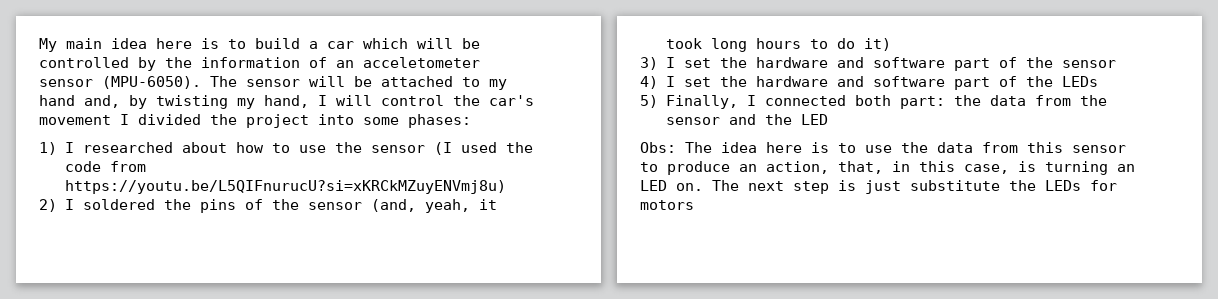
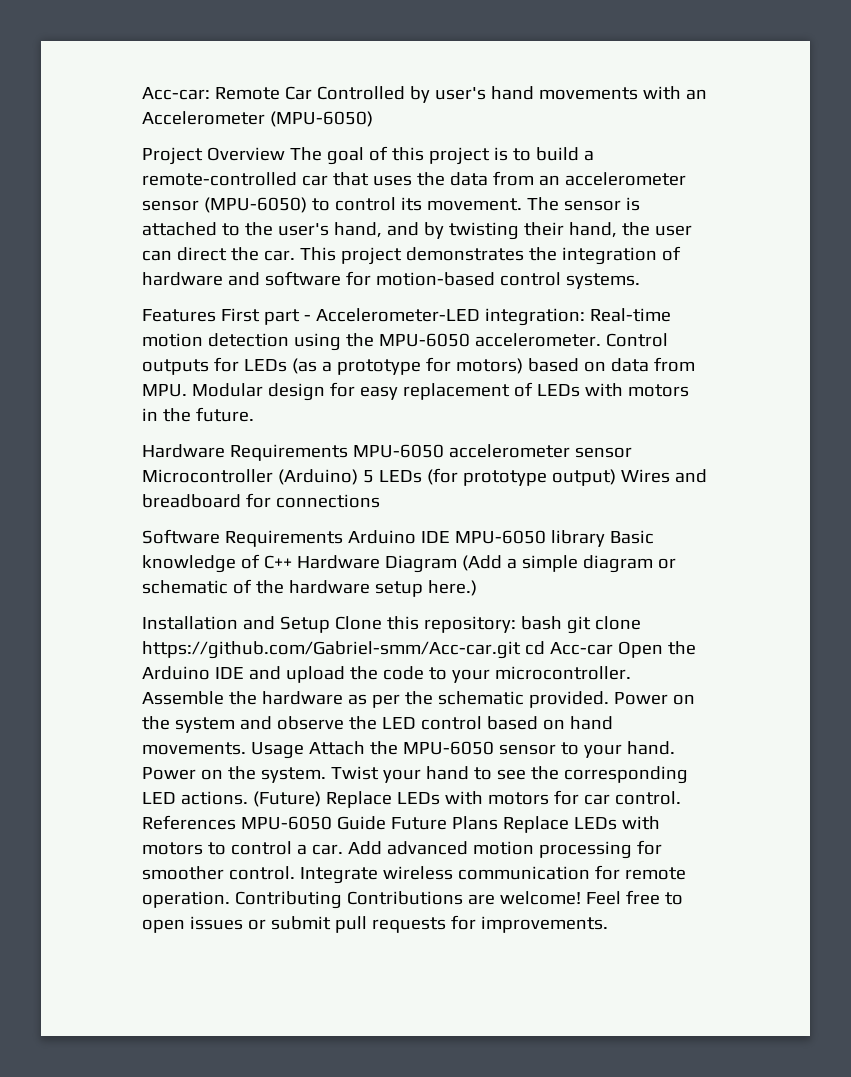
- My main idea here is to build a car which will be controlled by the information of an acceletometer sensor (MPU-6050). The sensor will be attached to my hand and, by twisting my hand, I will control the car's movement I divided the project into some phases:
- 1) I researched about how to use the sensor (I used the code from https://youtu.be/L5QIFnurucU?si=xKRCkMZuyENVmj8u)
- 2) I soldered the pins of the sensor (and, yeah, it took long hours to do it)
- 3) I set the hardware and software part of the sensor
- 4) I set the hardware and software part of the LEDs
- 5) Finally, I connected both part: the data from the sensor and the LED
- Obs: The idea here is to use the data from this sensor to produce an action, that, in this case, is turning an LED on. The next step is just substitute the LEDs for motors
+ Acc-car: Remote Car Controlled by user's hand movements with an Accelerometer (MPU-6050)
+ Project Overview The goal of this project is to build a remote-controlled car that uses the data from an accelerometer sensor (MPU-6050) to control its movement. The sensor is attached to the user's hand, and by twisting their hand, the user can direct the car. This project demonstrates the integration of hardware and software for motion-based control systems.
+ Features First part - Accelerometer-LED integration: Real-time motion detection using the MPU-6050 accelerometer. Control outputs for LEDs (as a prototype for motors) based on data from MPU. Modular design for easy replacement of LEDs with motors in the future.
+ Hardware Requirements MPU-6050 accelerometer sensor Microcontroller (Arduino) 5 LEDs (for prototype output) Wires and breadboard for connections
+ Software Requirements Arduino IDE MPU-6050 library Basic knowledge of C++ Hardware Diagram (Add a simple diagram or schematic of the hardware setup here.)
+ Installation and Setup Clone this repository: bash git clone https://github.com/Gabriel-smm/Acc-car.git cd Acc-car Open the Arduino IDE and upload the code to your microcontroller. Assemble the hardware as per the schematic provided. Power on the system and observe the LED control based on hand movements. Usage Attach the MPU-6050 sensor to your hand. Power on the system. Twist your hand to see the corresponding LED actions. (Future) Replace LEDs with motors for car control. References MPU-6050 Guide Future Plans Replace LEDs with motors to control a car. Add advanced motion processing for smoother control. Integrate wireless communication for remote operation. Contributing Contributions are welcome! Feel free to open issues or submit pull requests for improvements.

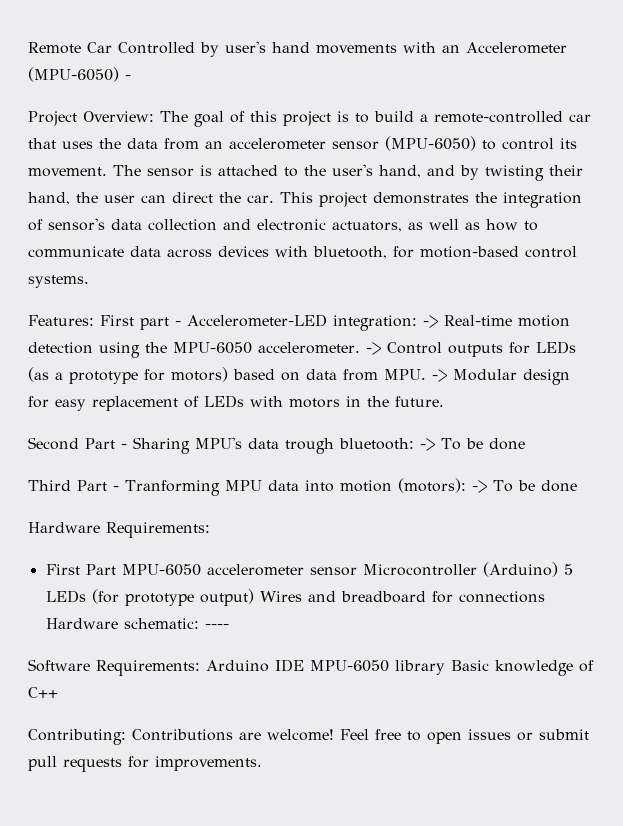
- Acc-car: Remote Car Controlled by user's hand movements with an Accelerometer (MPU-6050)
+ Remote Car Controlled by user's hand movements with an Accelerometer (MPU-6050) -
- Project Overview The goal of this project is to build a remote-controlled car that uses the data from an accelerometer sensor (MPU-6050) to control its movement.
+ Project Overview: The goal of this project is to build a remote-controlled car that uses the data from an accelerometer sensor (MPU-6050) to control its movement.
- This project demonstrates the integration of hardware and software for motion-based control systems.
+ This project demonstrates the integration of sensor's data collection and electronic actuators, as well as how to communicate data across devices with bluetooth, for motion-based control systems.
- Features First part - Accelerometer-LED integration: Real-time motion detection using the MPU-6050 accelerometer.
+ Features: First part - Accelerometer-LED integration: -> Real-time motion detection using the MPU-6050 accelerometer.
- Control outputs for LEDs (as a prototype for motors) based on data from MPU. Modular design for easy replacement of LEDs with motors in the future.
+ -> Control outputs for LEDs (as a prototype for motors) based on data from MPU. -> Modular design for easy replacement of LEDs with motors in the future.
- Hardware Requirements MPU-6050 accelerometer sensor Microcontroller (Arduino) 5 LEDs (for prototype output) Wires and breadboard for connections
+ Second Part - Sharing MPU's data trough bluetooth: -> To be done
+ Third Part - Tranforming MPU data into motion (motors): -> To be done
+ Hardware Requirements:
+ First Part MPU-6050 accelerometer sensor Microcontroller (Arduino) 5 LEDs (for prototype output) Wires and breadboard for connections Hardware schematic: ----
- Software Requirements Arduino IDE MPU-6050 library Basic knowledge of C++ Hardware Diagram (Add a simple diagram or schematic of the hardware setup here.)
- Installation and Setup Clone this repository: bash git clone https://github.com/Gabriel-smm/Acc-car.git cd Acc-car Open the Arduino IDE and upload the code to your microcontroller. Assemble the hardware as per the schematic provided. Power on the system and observe the LED control based on hand movements. Usage Attach the MPU-6050 sensor to your hand. Power on the system. Twist your hand to see the corresponding LED actions. (Future) Replace LEDs with motors for car control. References MPU-6050 Guide Future Plans Replace LEDs with motors to control a car. Add advanced motion processing for smoother control. Integrate wireless communication for remote operation. Contributing Contributions are welcome!
+ Software Requirements: Arduino IDE MPU-6050 library Basic knowledge of C++
+ Contributing: Contributions are welcome!

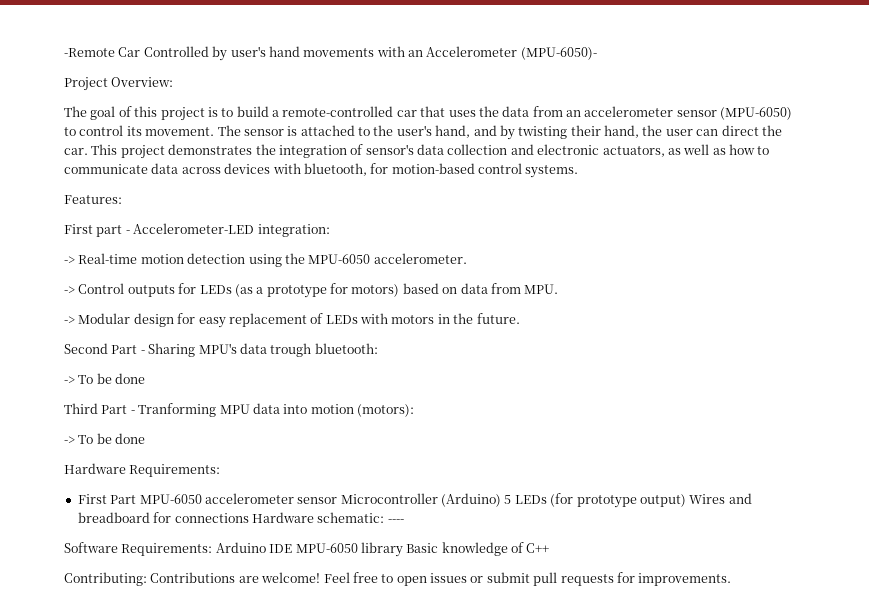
- Remote Car Controlled by user's hand movements with an Accelerometer (MPU-6050) -
+ -Remote Car Controlled by user's hand movements with an Accelerometer (MPU-6050)-
- Project Overview: The goal of this project is to build a remote-controlled car that uses the data from an accelerometer sensor (MPU-6050) to control its movement.
+ Project Overview:
+ The goal of this project is to build a remote-controlled car that uses the data from an accelerometer sensor (MPU-6050) to control its movement.
- Features: First part - Accelerometer-LED integration: -> Real-time motion detection using the MPU-6050 accelerometer. -> Control outputs for LEDs (as a prototype for motors) based on data from MPU. -> Modular design for easy replacement of LEDs with motors in the future.
+ Features:
+ First part - Accelerometer-LED integration:
+ -> Real-time motion detection using the MPU-6050 accelerometer.
+ -> Control outputs for LEDs (as a prototype for motors) based on data from MPU.
+ -> Modular design for easy replacement of LEDs with motors in the future.
- Second Part - Sharing MPU's data trough bluetooth: -> To be done
+ Second Part - Sharing MPU's data trough bluetooth:
+ -> To be done
- Third Part - Tranforming MPU data into motion (motors): -> To be done
+ Third Part - Tranforming MPU data into motion (motors):
+ -> To be done

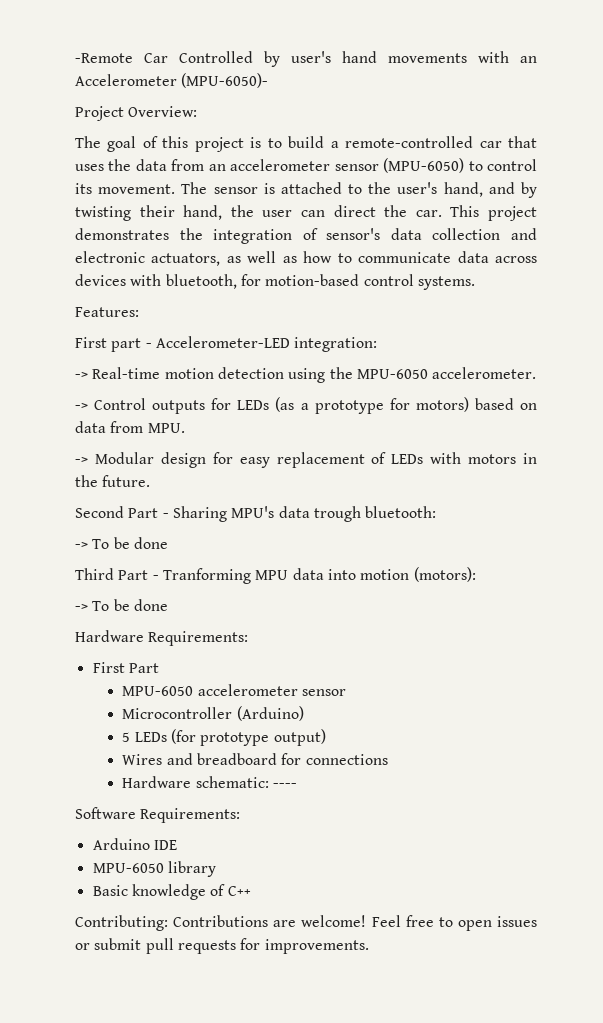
- First Part MPU-6050 accelerometer sensor Microcontroller (Arduino) 5 LEDs (for prototype output) Wires and breadboard for connections Hardware schematic: ----
+ First Part
+ MPU-6050 accelerometer sensor
+ Microcontroller (Arduino)
+ 5 LEDs (for prototype output)
+ Wires and breadboard for connections
+ Hardware schematic: ----
- Software Requirements: Arduino IDE MPU-6050 library Basic knowledge of C++
+ Software Requirements:
+ Arduino IDE
+ MPU-6050 library
+ Basic knowledge of C++

